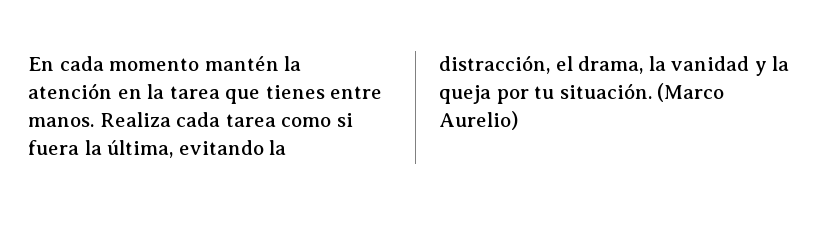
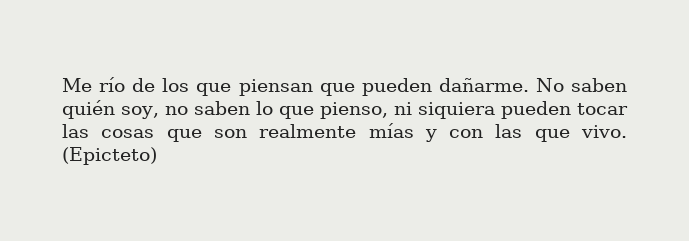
- En cada momento mantén la atención en la tarea que tienes entre manos. Realiza cada tarea como si fuera la última, evitando la distracción, el drama, la vanidad y la queja por tu situación. (Marco Aurelio)
+ Me río de los que piensan que pueden dañarme. No saben quién soy, no saben lo que pienso, ni siquiera pueden tocar las cosas que son realmente mías y con las que vivo. (Epicteto)

